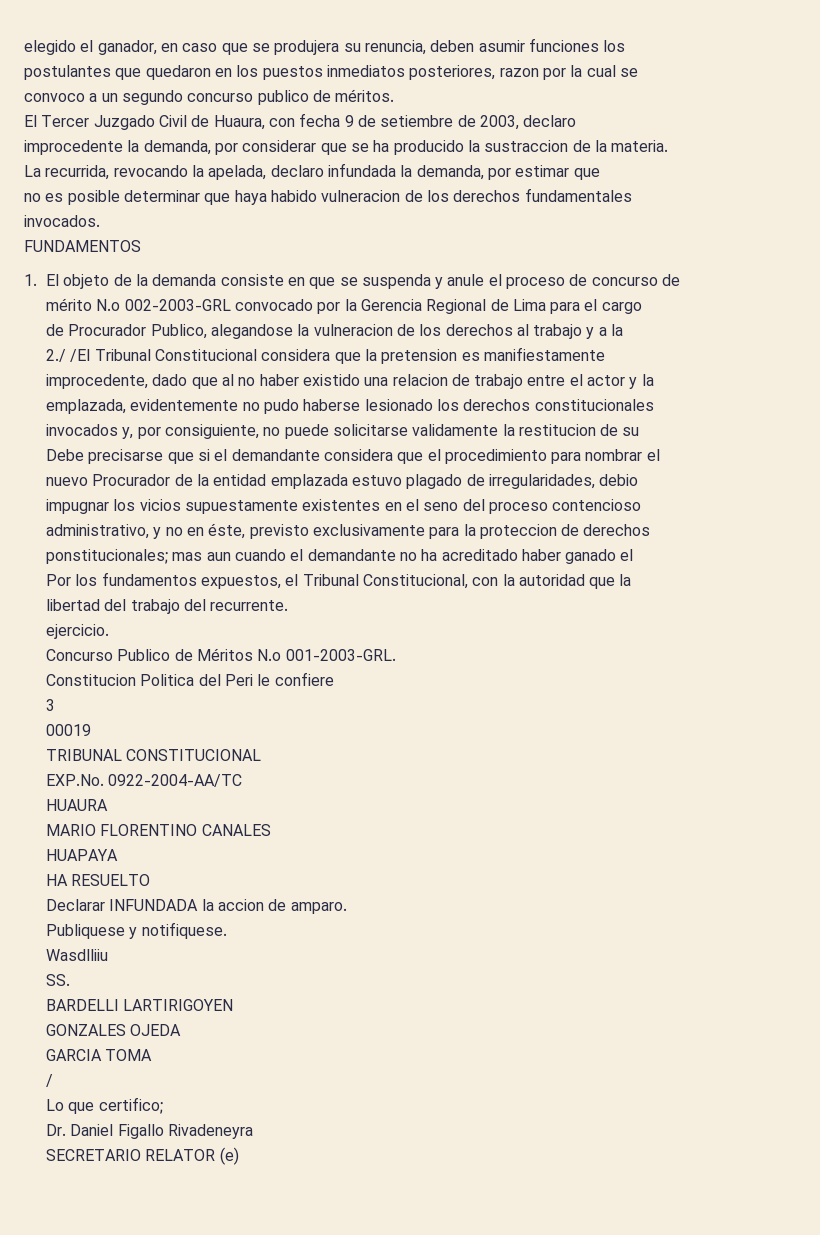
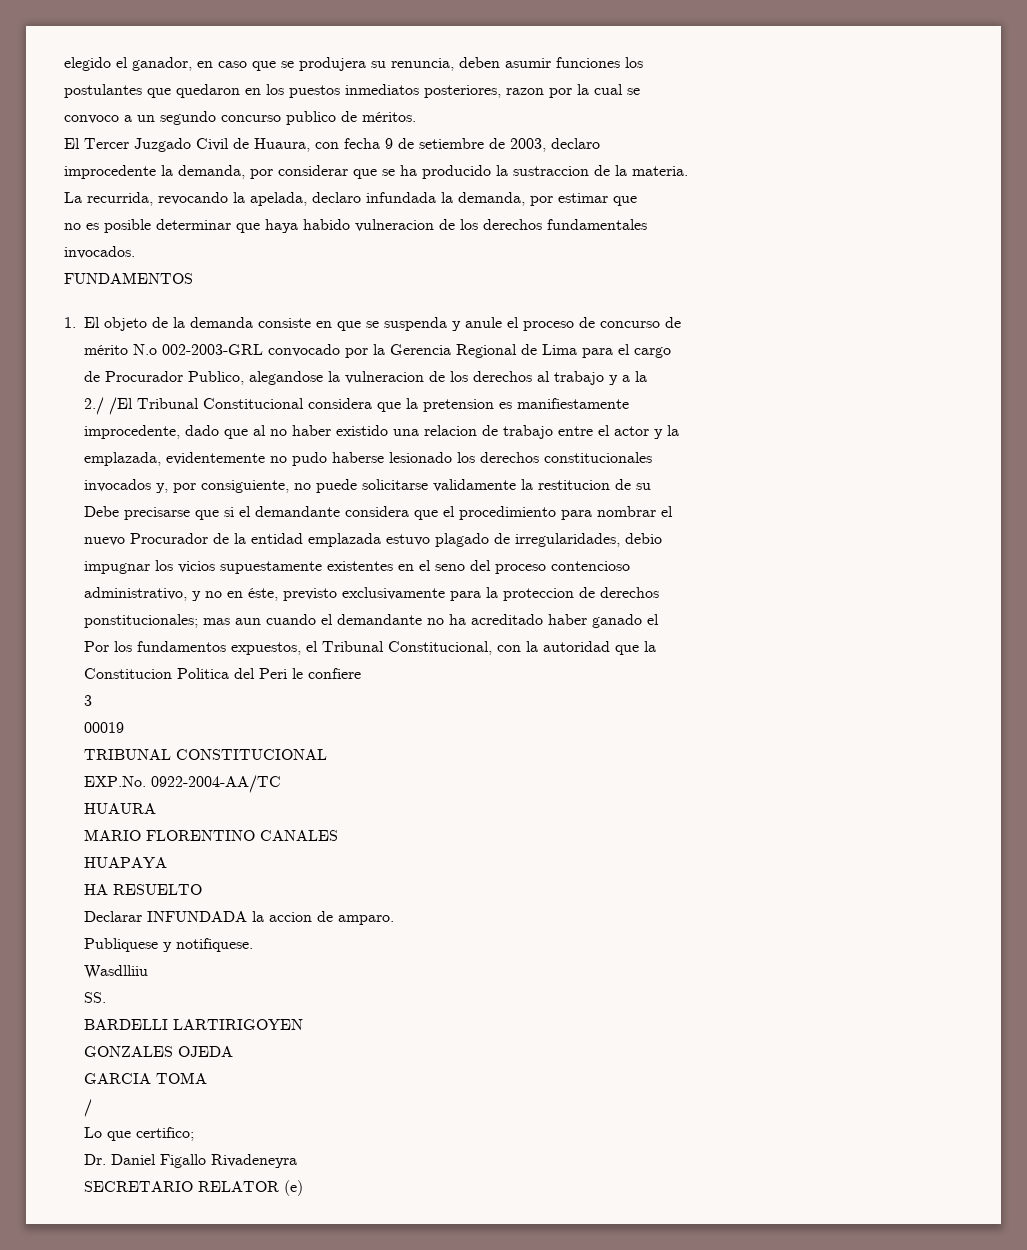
- libertad del trabajo del recurrente.
- ejercicio.
- Concurso Publico de Méritos N.o 001-2003-GRL.

